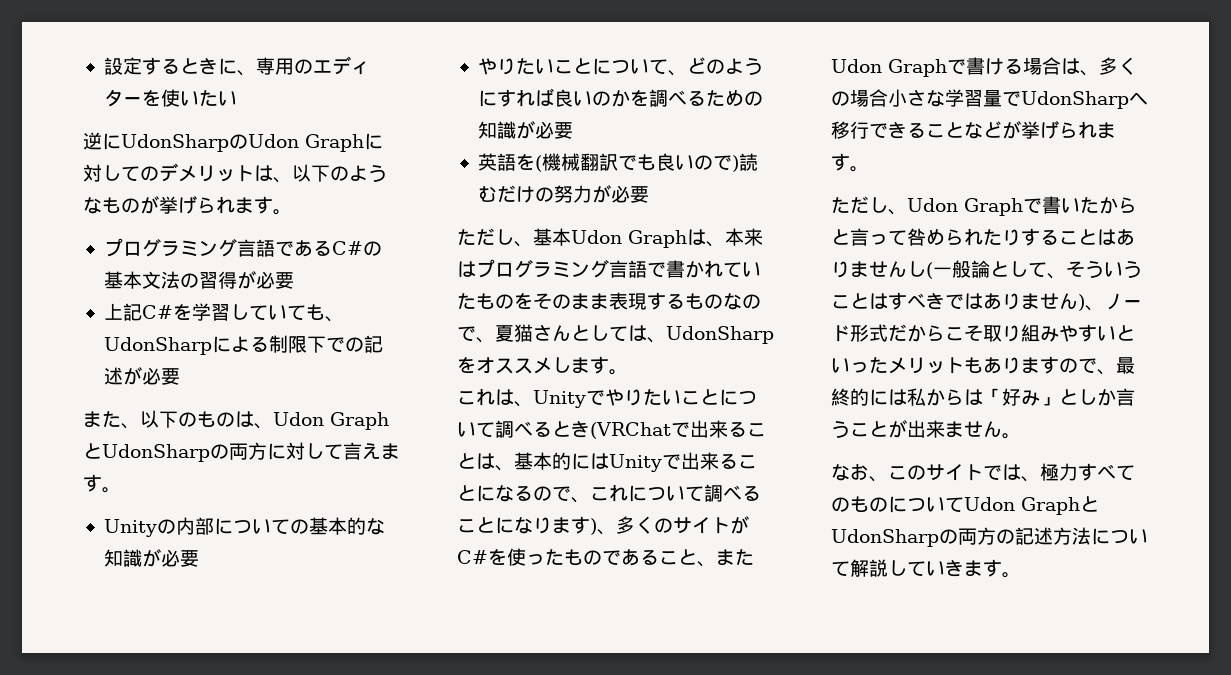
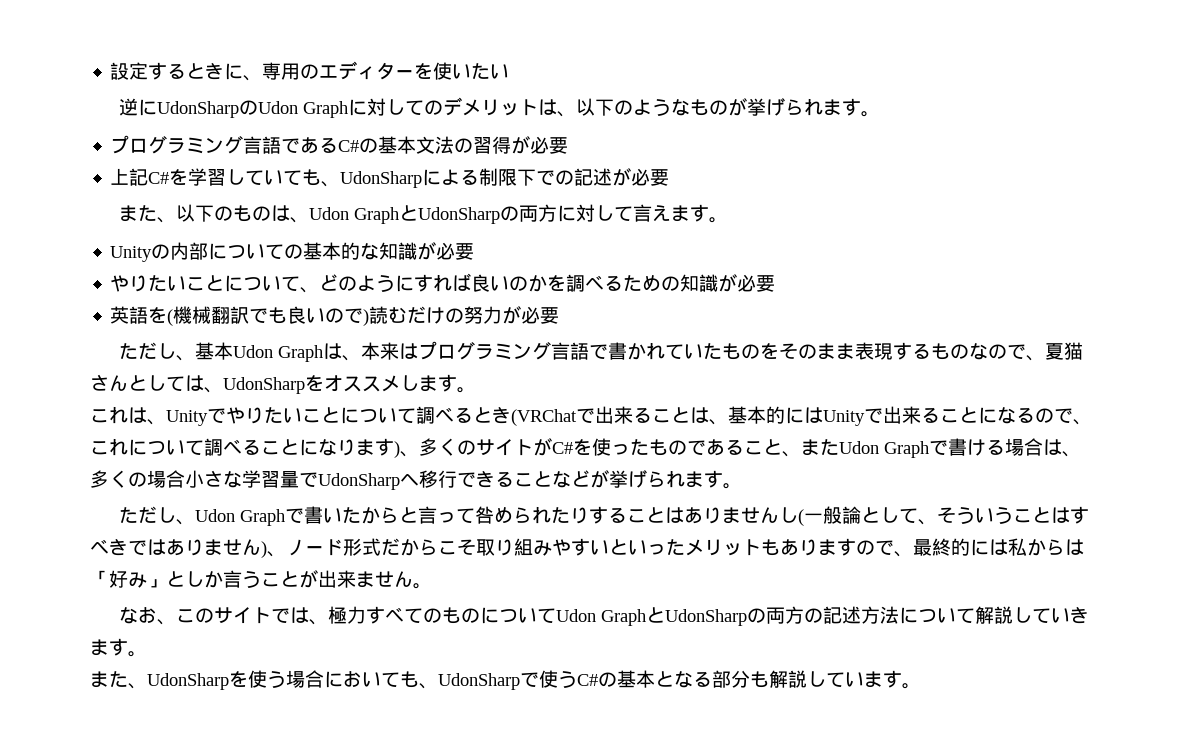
+ また、UdonSharpを使う場合においても、UdonSharpで使うC#の基本となる部分も解説しています。

